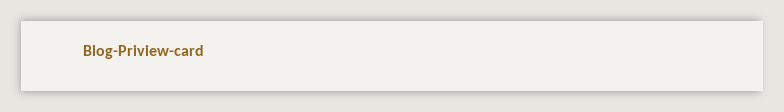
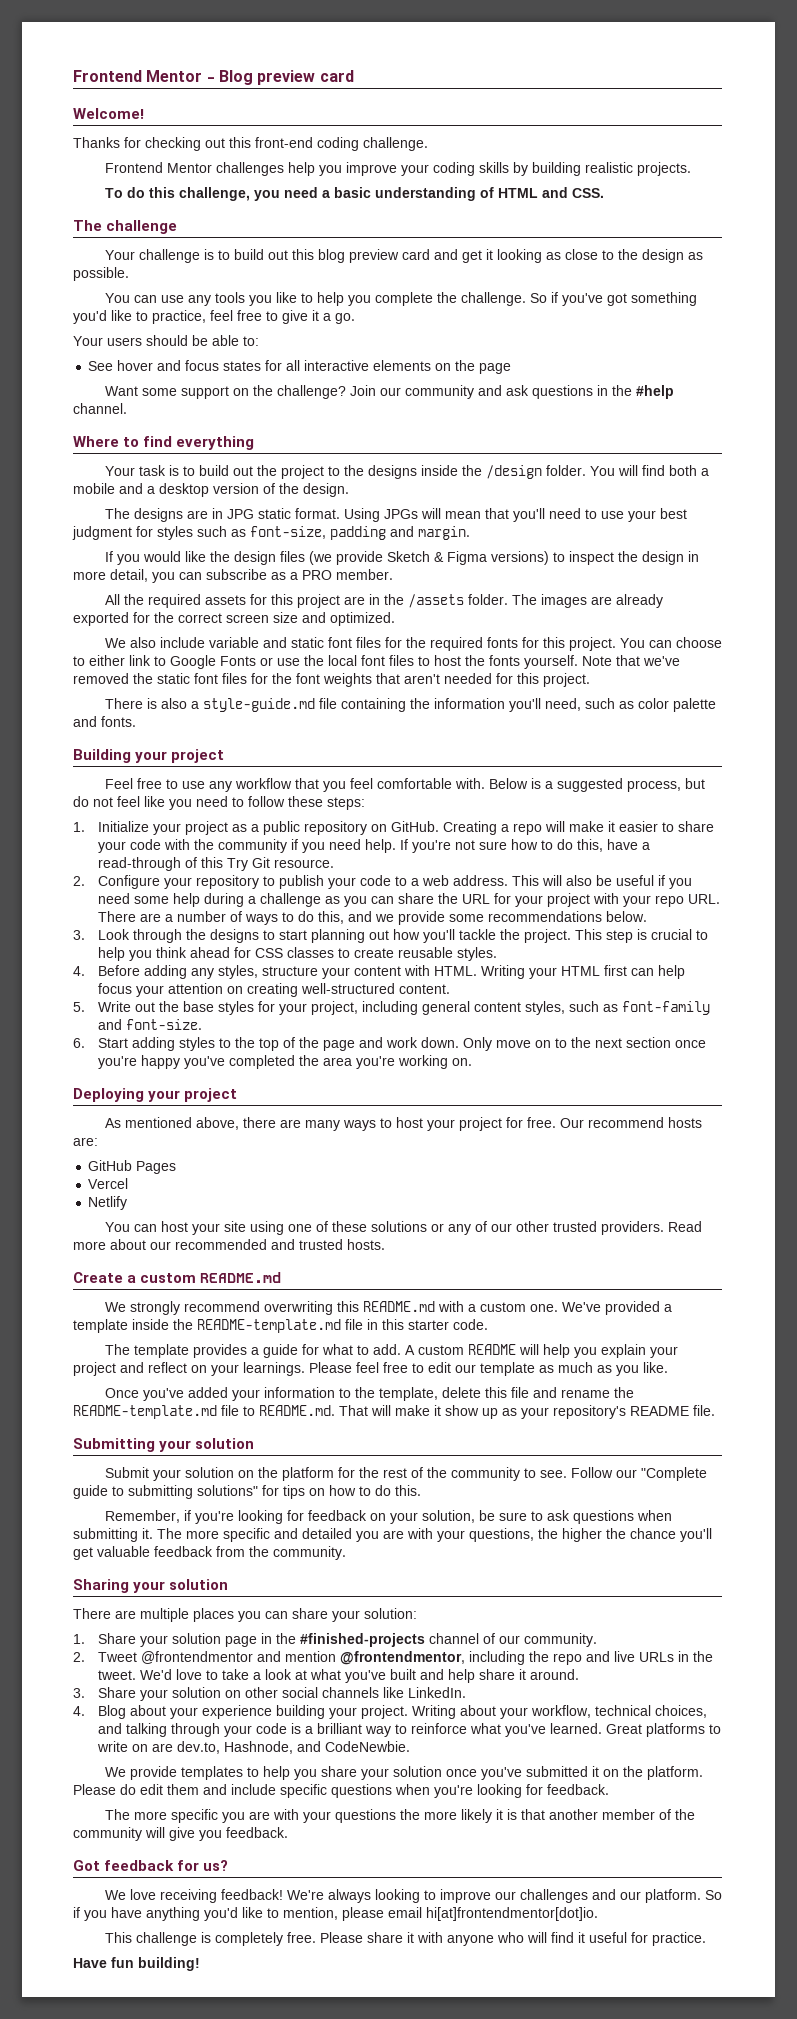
- Blog-Priview-card
+ Frontend Mentor - Blog preview card
+ Welcome!
+ Thanks for checking out this front-end coding challenge.
+ Frontend Mentor challenges help you improve your coding skills by building realistic projects.
+ To do this challenge, you need a basic understanding of HTML and CSS.
+ The challenge
+ Your challenge is to build out this blog preview card and get it looking as close to the design as possible.
+ You can use any tools you like to help you complete the challenge. So if you've got something you'd like to practice, feel free to give it a go.
+ Your users should be able to:
+ See hover and focus states for all interactive elements on the page
+ Want some support on the challenge? Join our community and ask questions in the #help channel.
+ Where to find everything
+ Your task is to build out the project to the designs inside the /design folder. You will find both a mobile and a desktop version of the design.
+ The designs are in JPG static format. Using JPGs will mean that you'll need to use your best judgment for styles such as font-size, padding and margin.
+ If you would like the design files (we provide Sketch & Figma versions) to inspect the design in more detail, you can subscribe as a PRO member.
+ All the required assets for this project are in the /assets folder. The images are already exported for the correct screen size and optimized.
+ We also include variable and static font files for the required fonts for this project. You can choose to either link to Google Fonts or use the local font files to host the fonts yourself. Note that we've removed the static font files for the font weights that aren't needed for this project.
+ There is also a style-guide.md file containing the information you'll need, such as color palette and fonts.
+ Building your project
+ Feel free to use any workflow that you feel comfortable with. Below is a suggested process, but do not feel like you need to follow these steps:
+ 1. Initialize your project as a public repository on GitHub. Creating a repo will make it easier to share your code with the community if you need help. If you're not sure how to do this, have a read-through of this Try Git resource.
+ 2. Configure your repository to publish your code to a web address. This will also be useful if you need some help during a challenge as you can share the URL for your project with your repo URL. There are a number of ways to do this, and we provide some recommendations below.
+ 3. Look through the designs to start planning out how you'll tackle the project. This step is crucial to help you think ahead for CSS classes to create reusable styles.
+ 4. Before adding any styles, structure your content with HTML. Writing your HTML first can help focus your attention on creating well-structured content.
+ 5. Write out the base styles for your project, including general content styles, such as font-family and font-size.
+ 6. Start adding styles to the top of the page and work down. Only move on to the next section once you're happy you've completed the area you're working on.
+ Deploying your project
+ As mentioned above, there are many ways to host your project for free. Our recommend hosts are:
+ GitHub Pages
+ Vercel
+ Netlify
+ You can host your site using one of these solutions or any of our other trusted providers. Read more about our recommended and trusted hosts.
+ Create a custom README.md
+ We strongly recommend overwriting this README.md with a custom one. We've provided a template inside the README-template.md file in this starter code.
+ The template provides a guide for what to add. A custom README will help you explain your project and reflect on your learnings. Please feel free to edit our template as much as you like.
+ Once you've added your information to the template, delete this file and rename the README-template.md file to README.md. That will make it show up as your repository's README file.
+ Submitting your solution
+ Submit your solution on the platform for the rest of the community to see. Follow our "Complete guide to submitting solutions" for tips on how to do this.
+ Remember, if you're looking for feedback on your solution, be sure to ask questions when submitting it. The more specific and detailed you are with your questions, the higher the chance you'll get valuable feedback from the community.
+ Sharing your solution
+ There are multiple places you can share your solution:
+ 1. Share your solution page in the #finished-projects channel of our community.
+ 2. Tweet @frontendmentor and mention @frontendmentor, including the repo and live URLs in the tweet. We'd love to take a look at what you've built and help share it around.
+ 3. Share your solution on other social channels like LinkedIn.
+ 4. Blog about your experience building your project. Writing about your workflow, technical choices, and talking through your code is a brilliant way to reinforce what you've learned. Great platforms to write on are dev.to, Hashnode, and CodeNewbie.
+ We provide templates to help you share your solution once you've submitted it on the platform. Please do edit them and include specific questions when you're looking for feedback.
+ The more specific you are with your questions the more likely it is that another member of the community will give you feedback.
+ Got feedback for us?
+ We love receiving feedback! We're always looking to improve our challenges and our platform. So if you have anything you'd like to mention, please email hi[at]frontendmentor[dot]io.
+ This challenge is completely free. Please share it with anyone who will find it useful for practice.
+ Have fun building!

